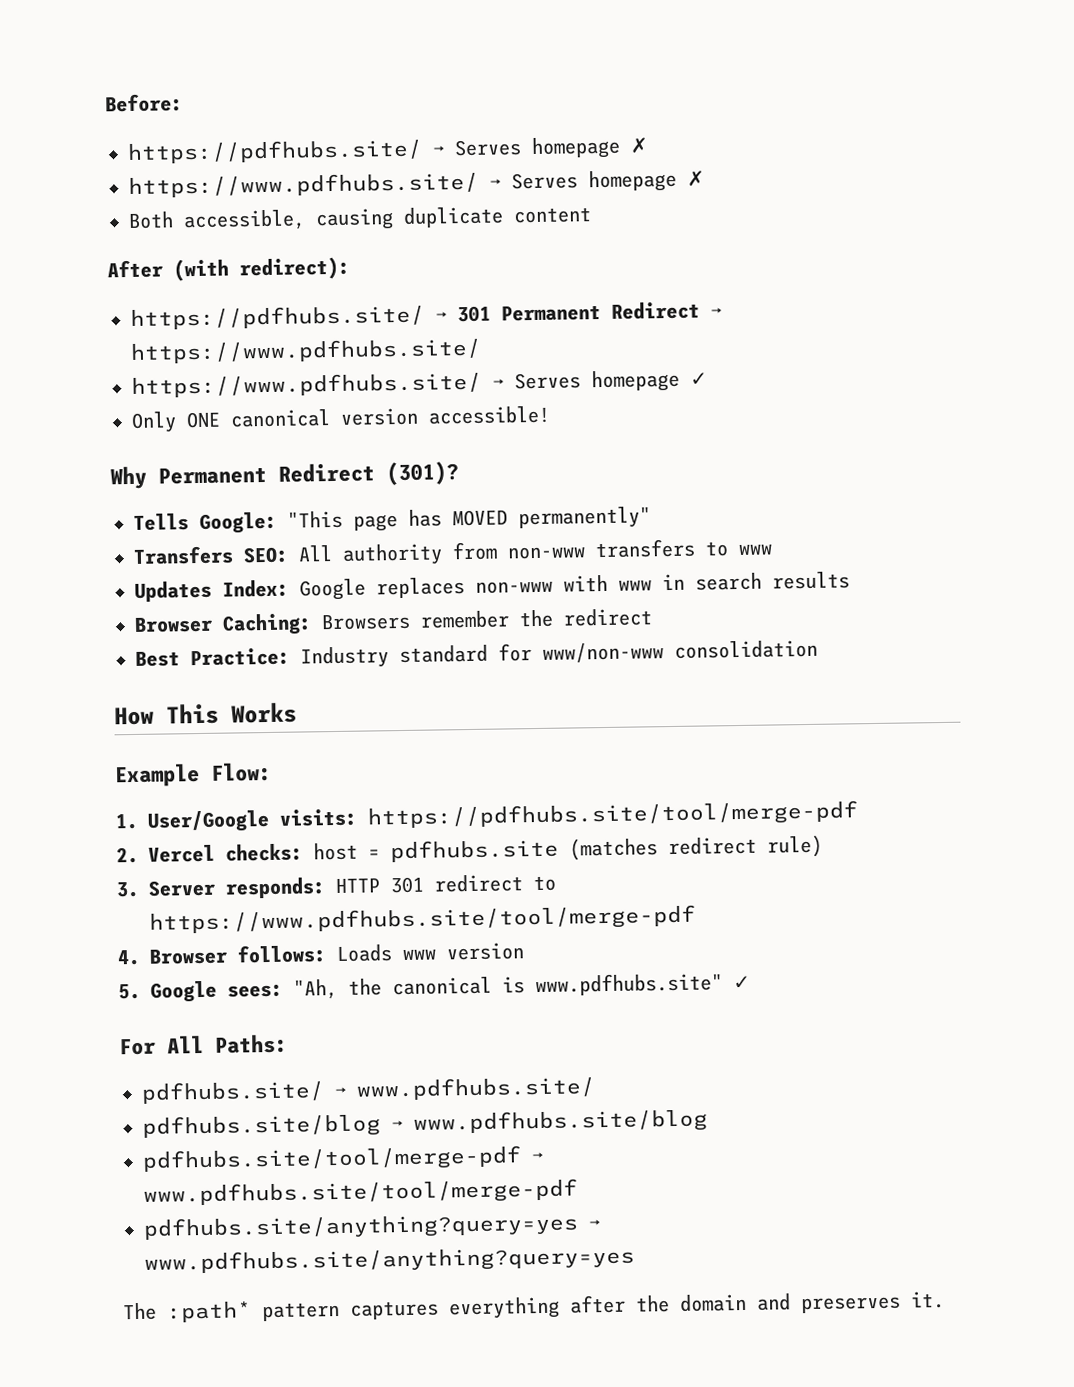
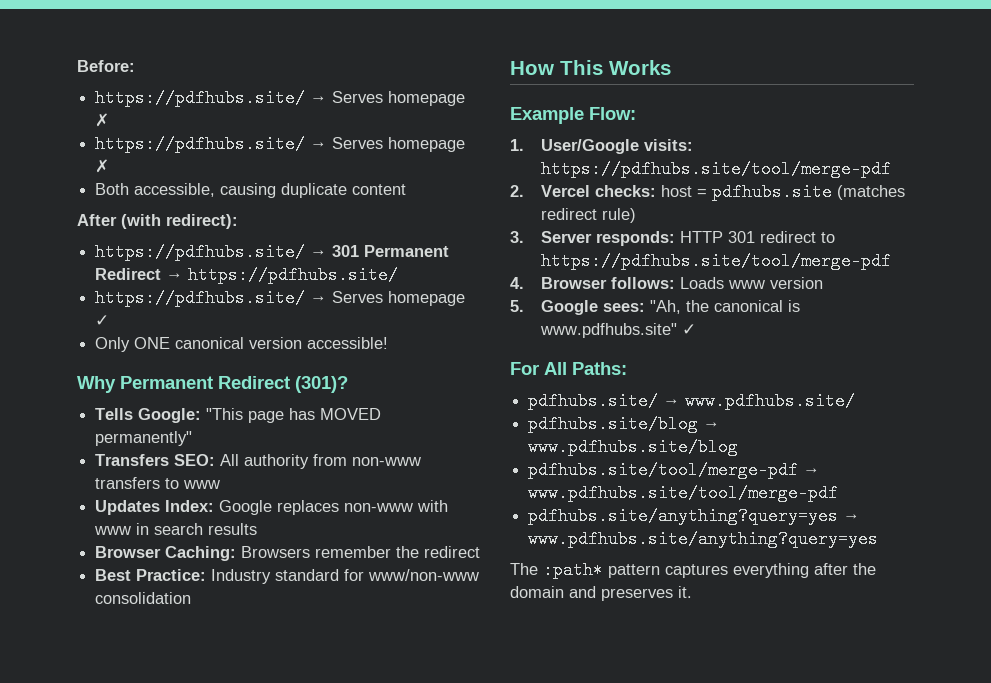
  Before:
  https://pdfhubs.site/ → Serves homepage ✗
- https://www.pdfhubs.site/ → Serves homepage ✗
+ https://pdfhubs.site/ → Serves homepage ✗
- https://pdfhubs.site/ → 301 Permanent Redirect → https://www.pdfhubs.site/
- https://www.pdfhubs.site/ → Serves homepage ✓
+ https://pdfhubs.site/ → 301 Permanent Redirect → https://pdfhubs.site/
+ https://pdfhubs.site/ → Serves homepage ✓
- 3. Server responds: HTTP 301 redirect to https://www.pdfhubs.site/tool/merge-pdf
+ 3. Server responds: HTTP 301 redirect to https://pdfhubs.site/tool/merge-pdf

